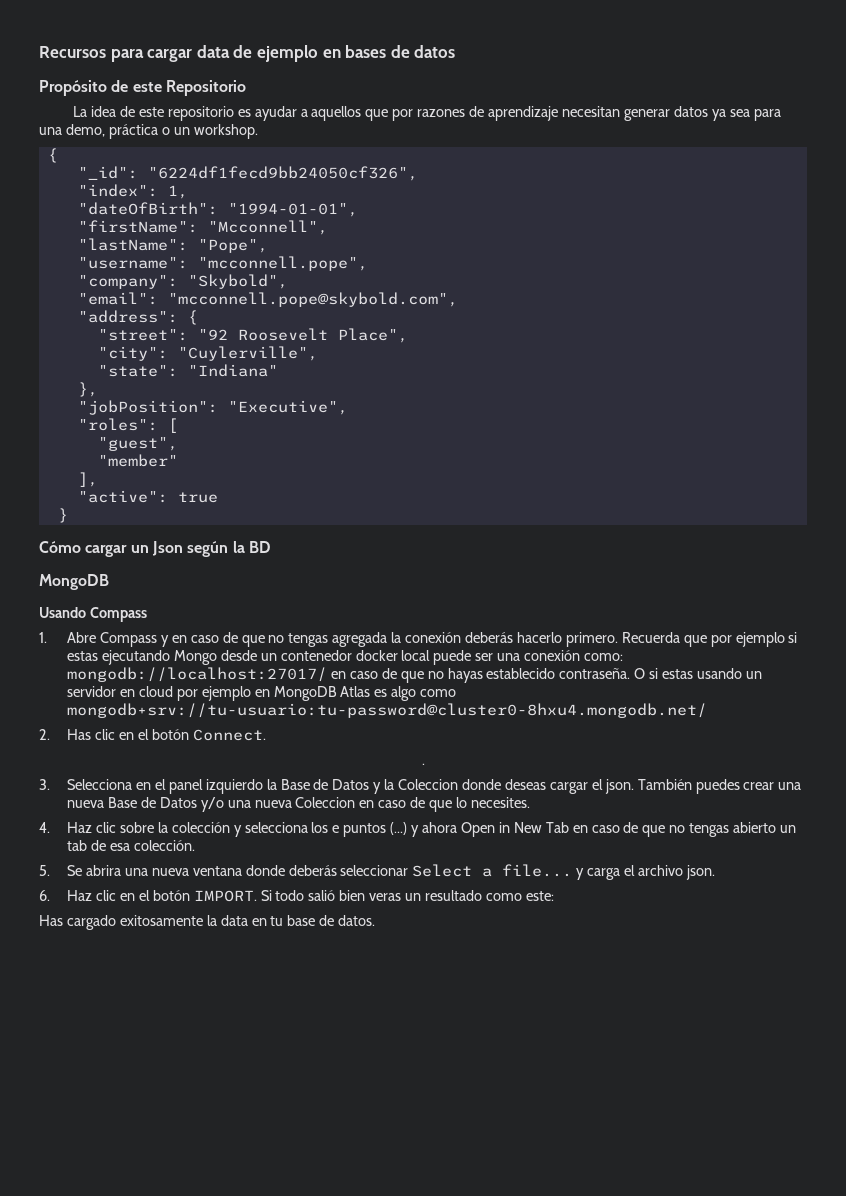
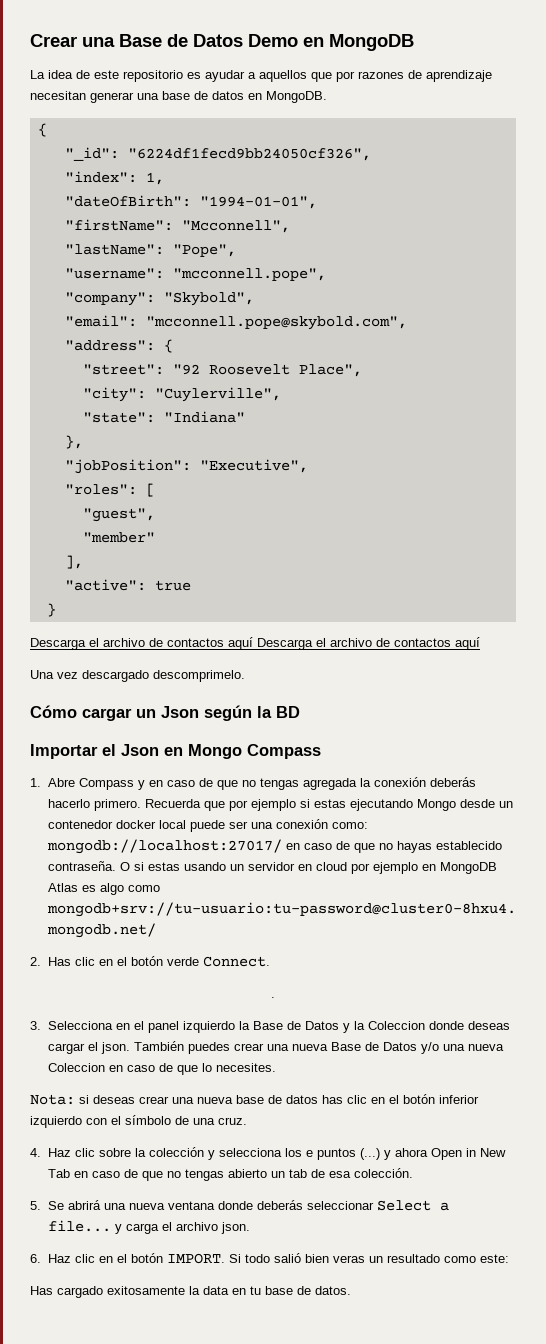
- Recursos para cargar data de ejemplo en bases de datos
- Propósito de este Repositorio
+ Crear una Base de Datos Demo en MongoDB
- La idea de este repositorio es ayudar a aquellos que por razones de aprendizaje necesitan generar datos ya sea para una demo, práctica o un workshop.
+ La idea de este repositorio es ayudar a aquellos que por razones de aprendizaje necesitan generar una base de datos en MongoDB.
+ Descarga el archivo de contactos aquí Descarga el archivo de contactos aquí
+ Una vez descargado descomprimelo.
  Cómo cargar un Json según la BD
- MongoDB
- Usando Compass
+ Importar el Json en Mongo Compass
- 2. Has clic en el botón Connect.
+ 2. Has clic en el botón verde Connect.
+ Nota: si deseas crear una nueva base de datos has clic en el botón inferior izquierdo con el símbolo de una cruz.
- 5. Se abrira una nueva ventana donde deberás seleccionar Select a file... y carga el archivo json.
+ 5. Se abrirá una nueva ventana donde deberás seleccionar Select a file... y carga el archivo json.

